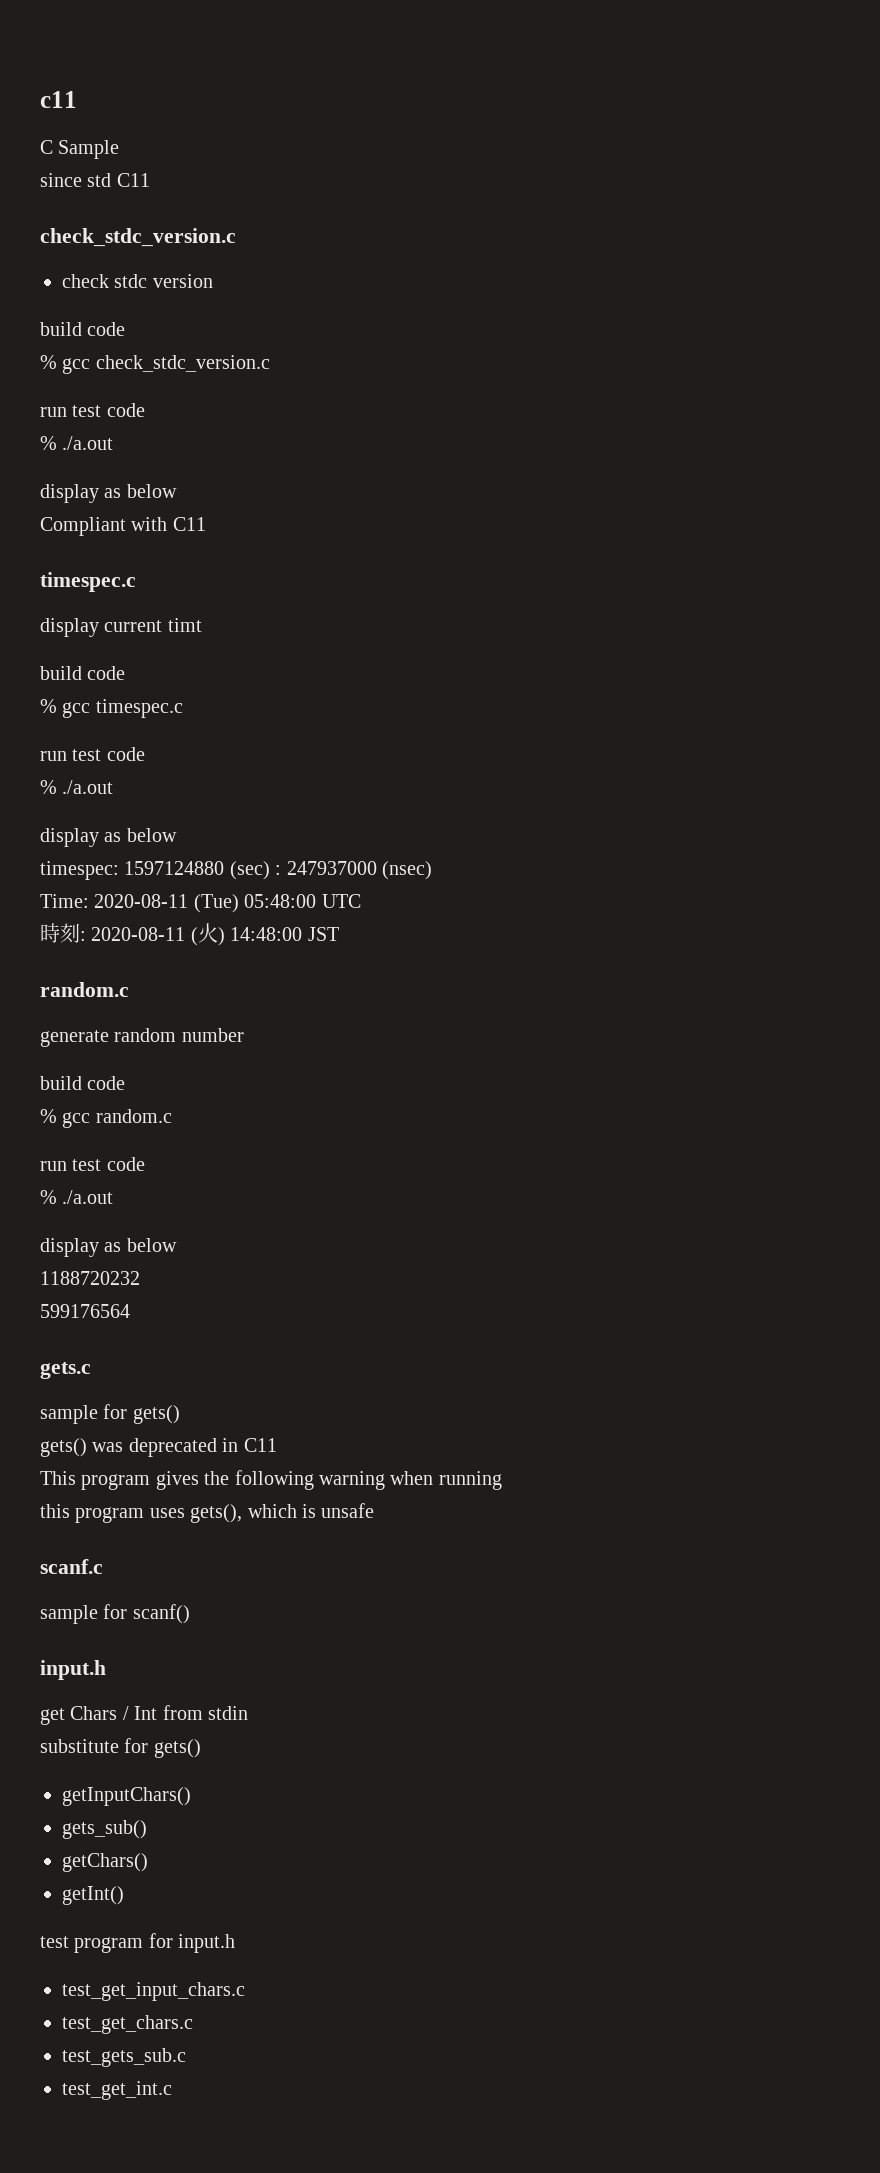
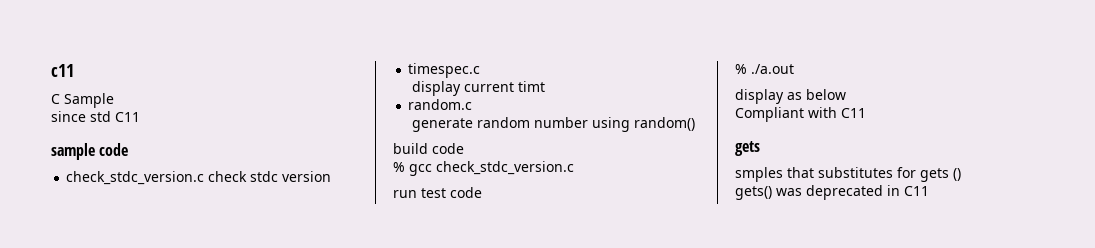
  since std C11
- check_stdc_version.c
- check stdc version
+ sample code
+ check_stdc_version.c check stdc version
+ timespec.c
+ display current timt
+ random.c
+ generate random number using random()
  Compliant with C11
- timespec.c
- display current timt
- build code
- % gcc timespec.c
- run test code
- % ./a.out
- display as below
- timespec: 1597124880 (sec) : 247937000 (nsec)
- Time: 2020-08-11 (Tue) 05:48:00 UTC
- 時刻: 2020-08-11 (火) 14:48:00 JST
- random.c
- generate random number
- build code
- % gcc random.c
- run test code
- % ./a.out
- display as below
- 1188720232
- 599176564
- gets.c
- sample for gets()
+ gets
+ smples that substitutes for gets ()
- This program gives the following warning when running
- this program uses gets(), which is unsafe
- scanf.c
- sample for scanf()
- input.h
- get Chars / Int from stdin
- substitute for gets()
- getInputChars()
- gets_sub()
- getChars()
- getInt()
- test program for input.h
- test_get_input_chars.c
- test_get_chars.c
- test_gets_sub.c
- test_get_int.c

